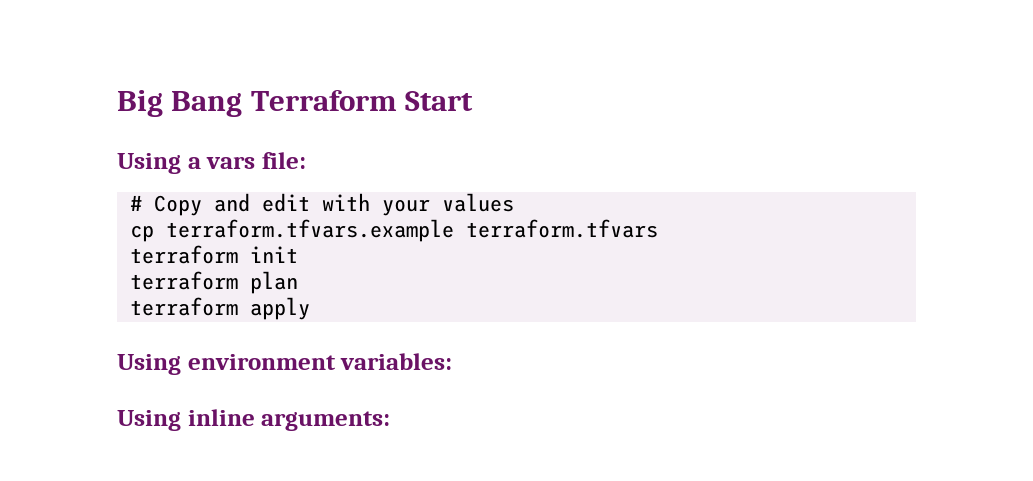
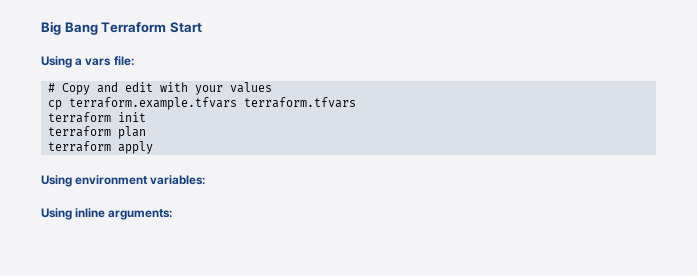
- cp terraform.tfvars.example terraform.tfvars
+ cp terraform.example.tfvars terraform.tfvars

